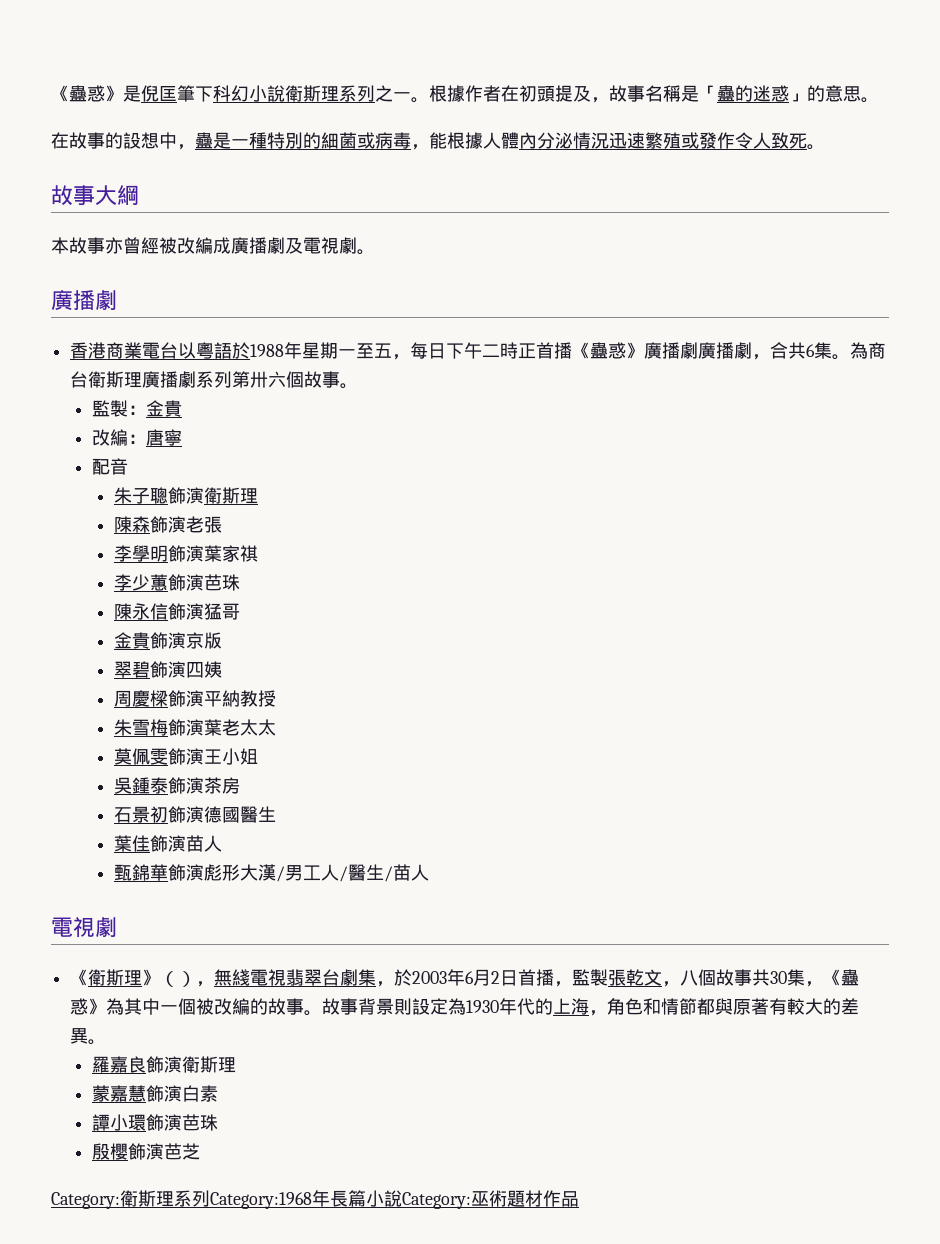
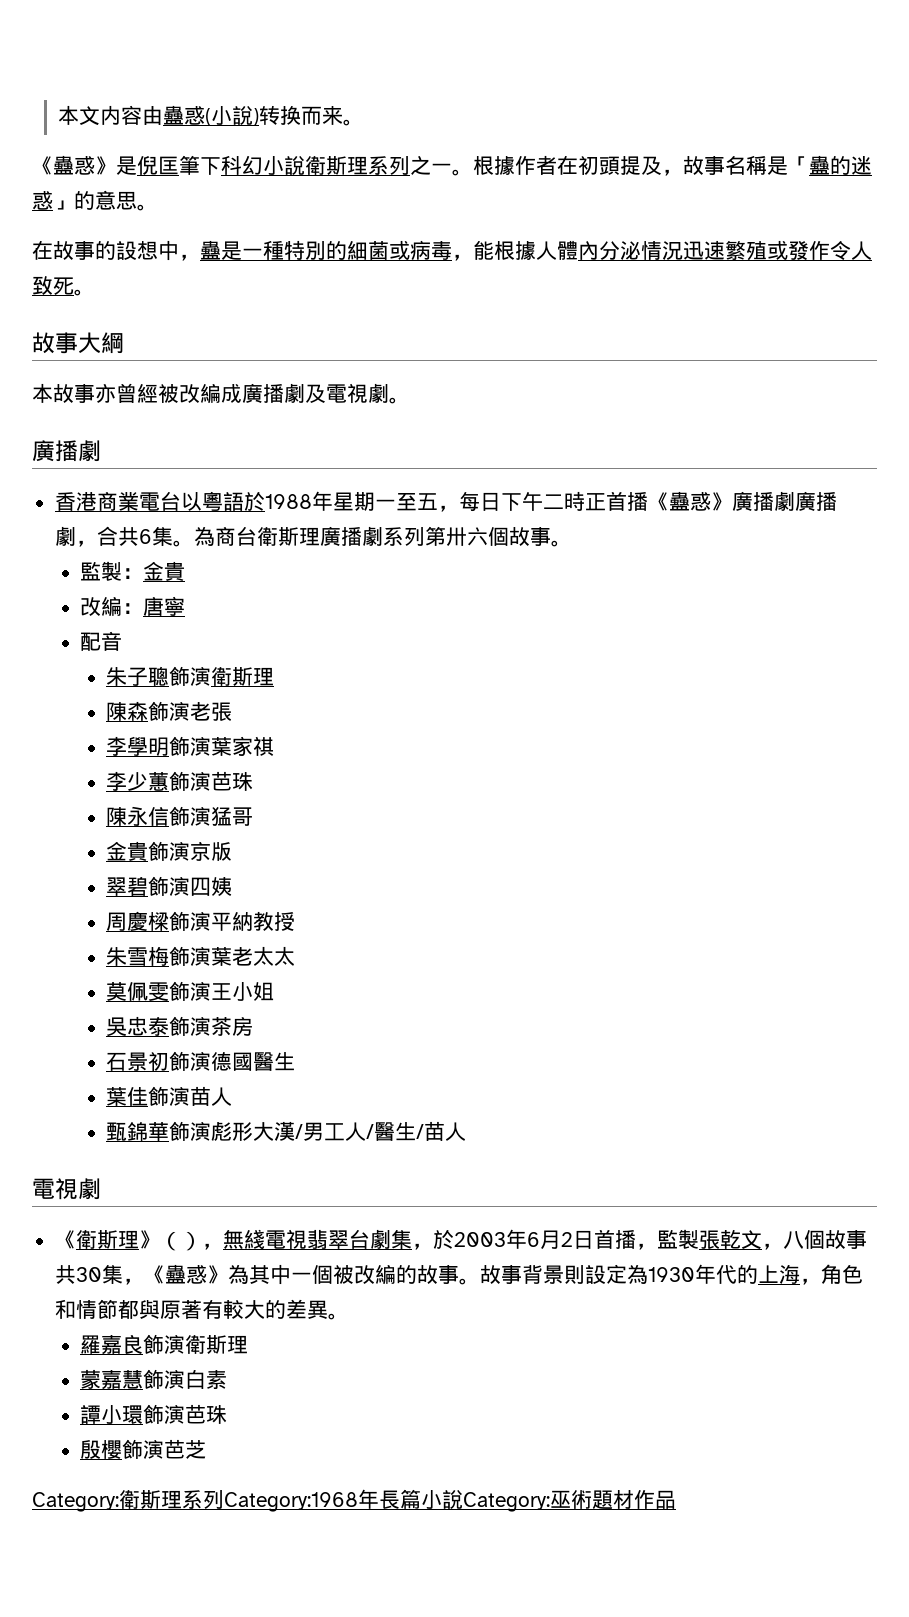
+ 本文内容由蠱惑(小說)转换而来。
- 吳鍾泰飾演茶房
+ 吳忠泰飾演茶房

